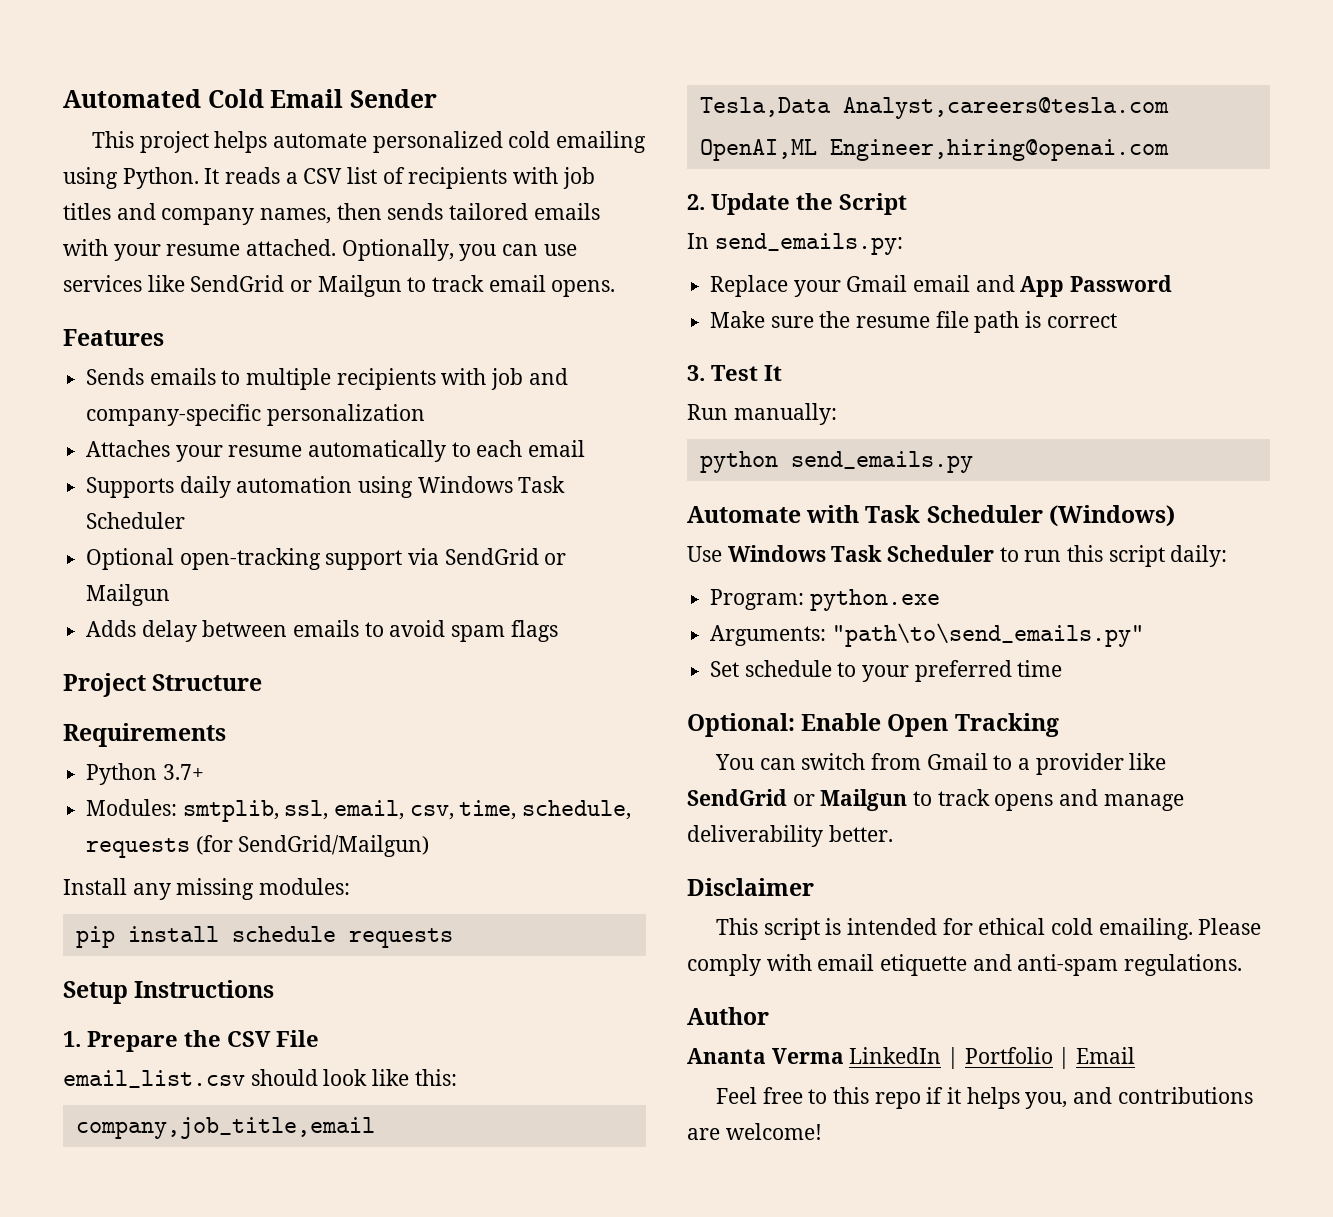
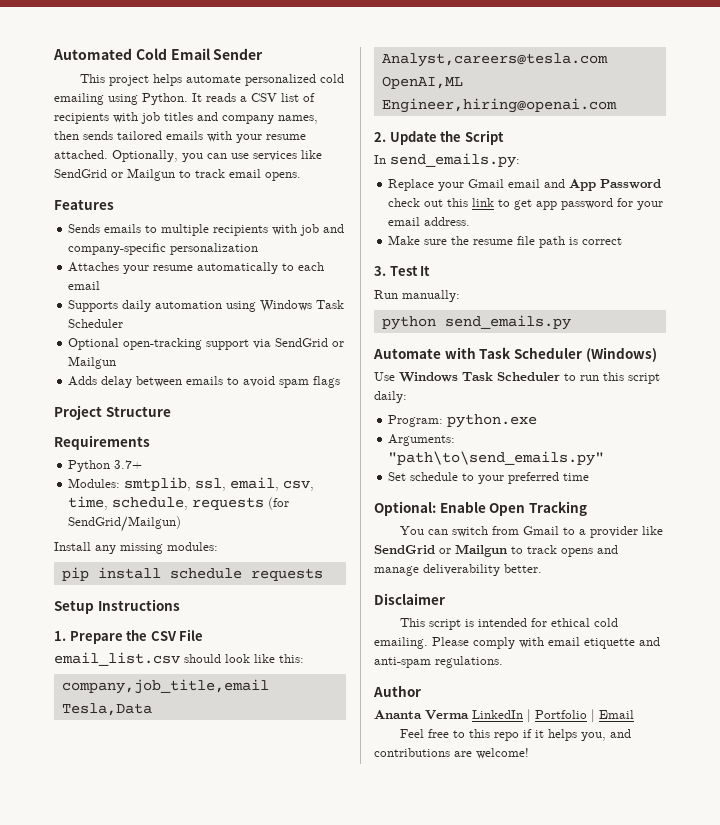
- Replace your Gmail email and App Password
+ Replace your Gmail email and App Password check out this link to get app password for your email address.

